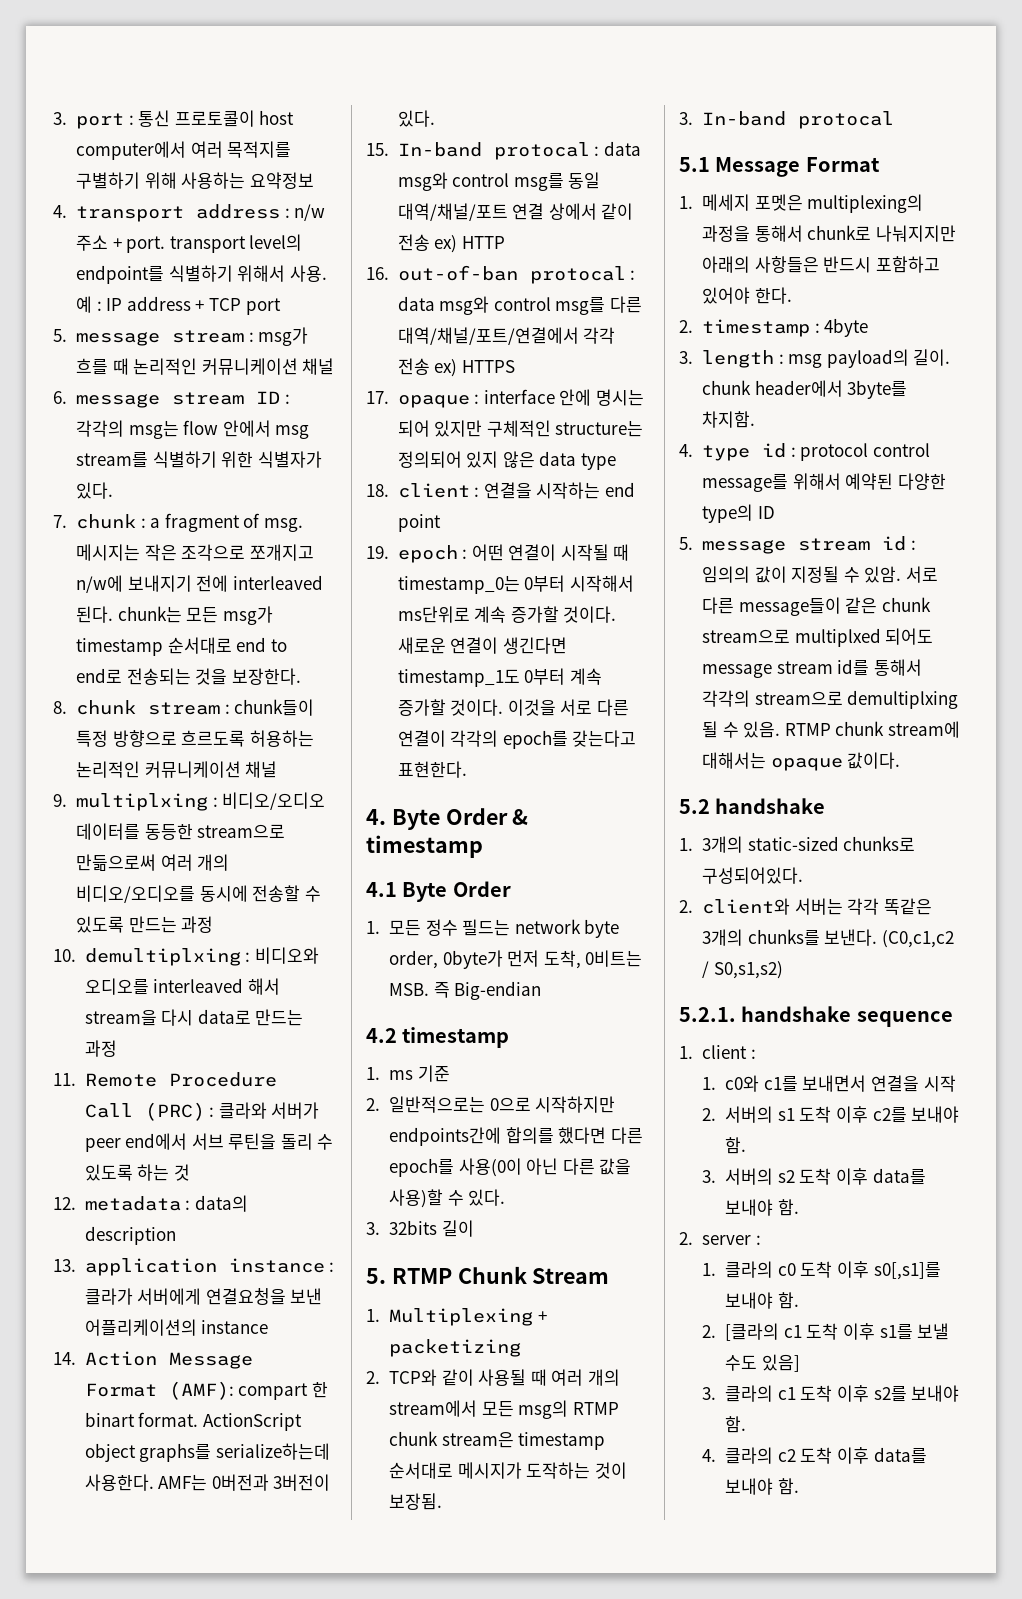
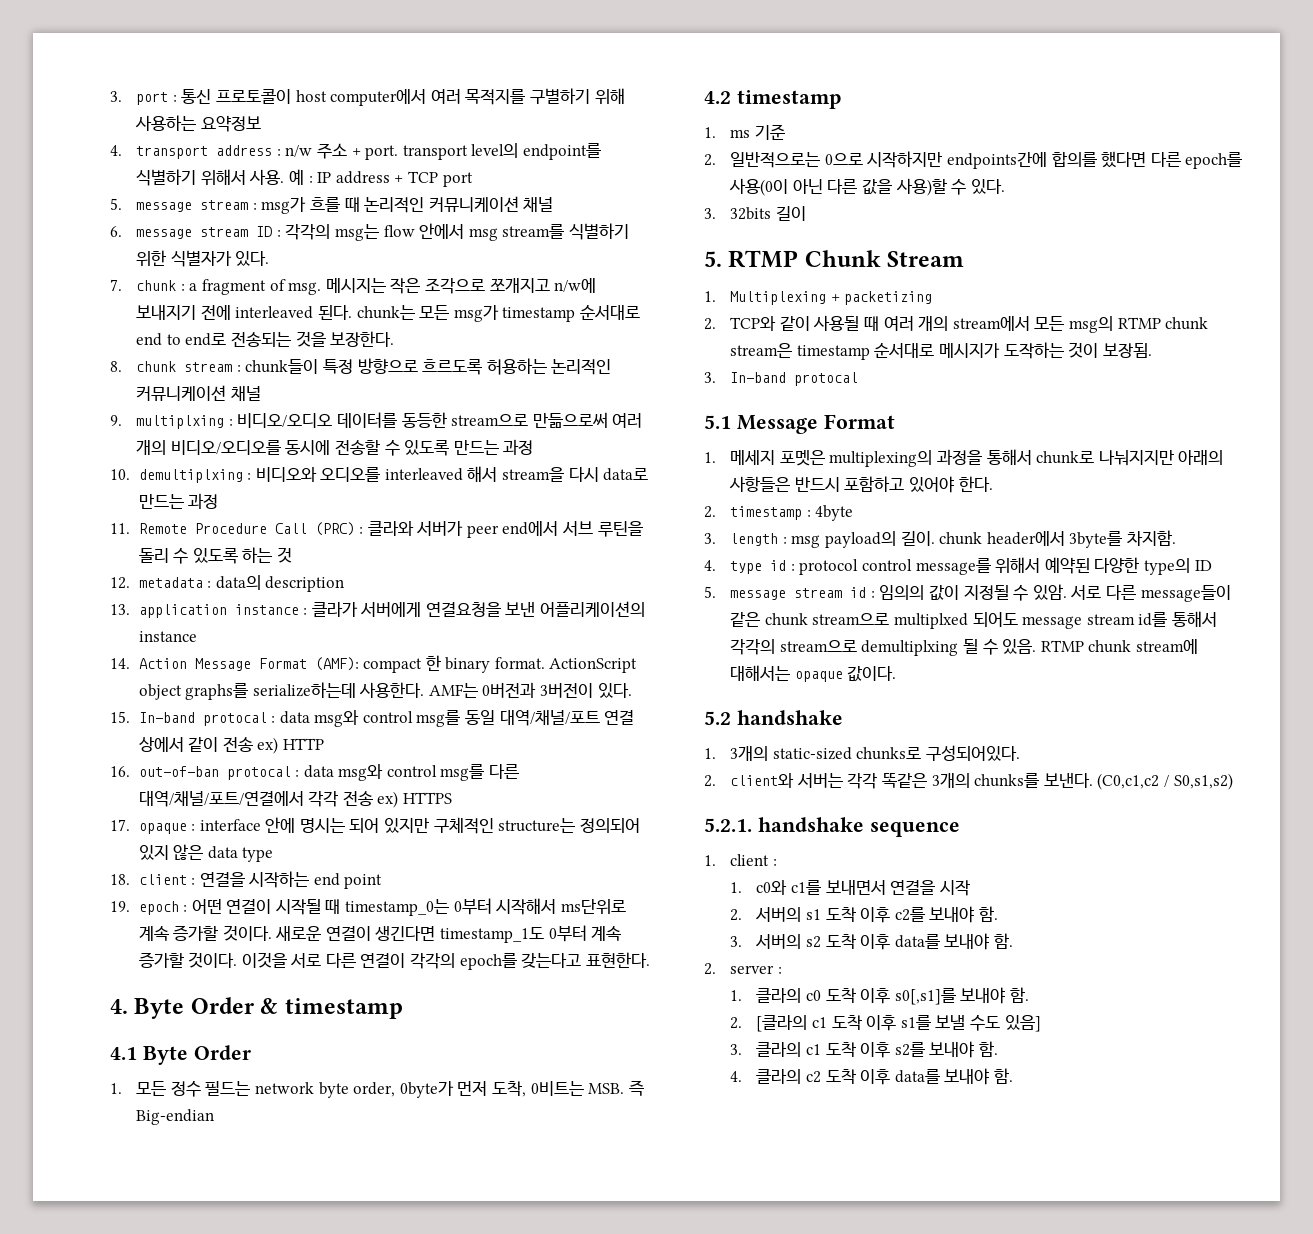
- 14. Action Message Format (AMF): compart 한 binart format.
+ 14. Action Message Format (AMF): compact 한 binary format.

